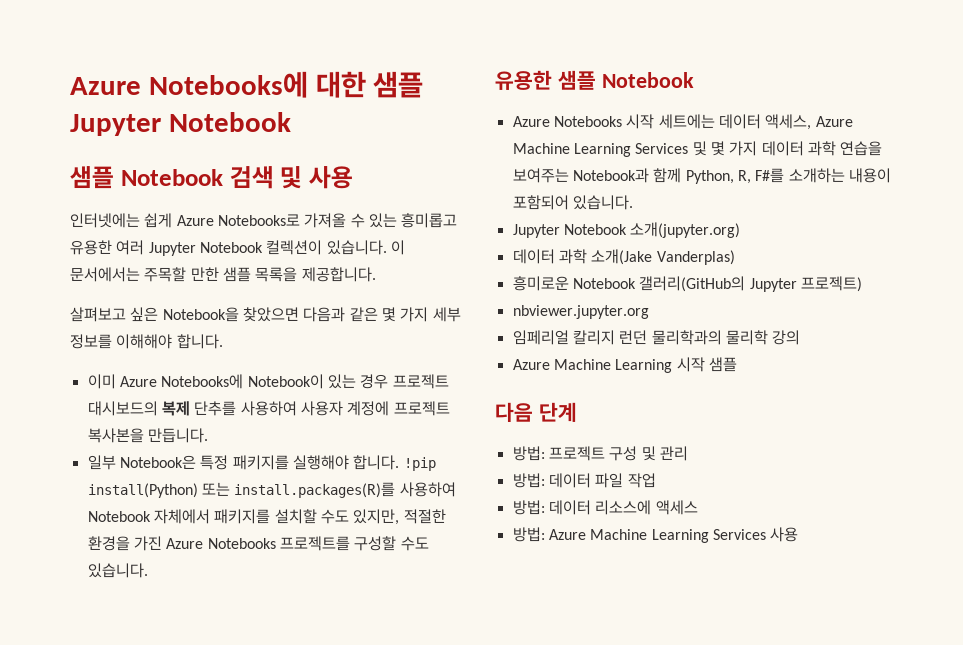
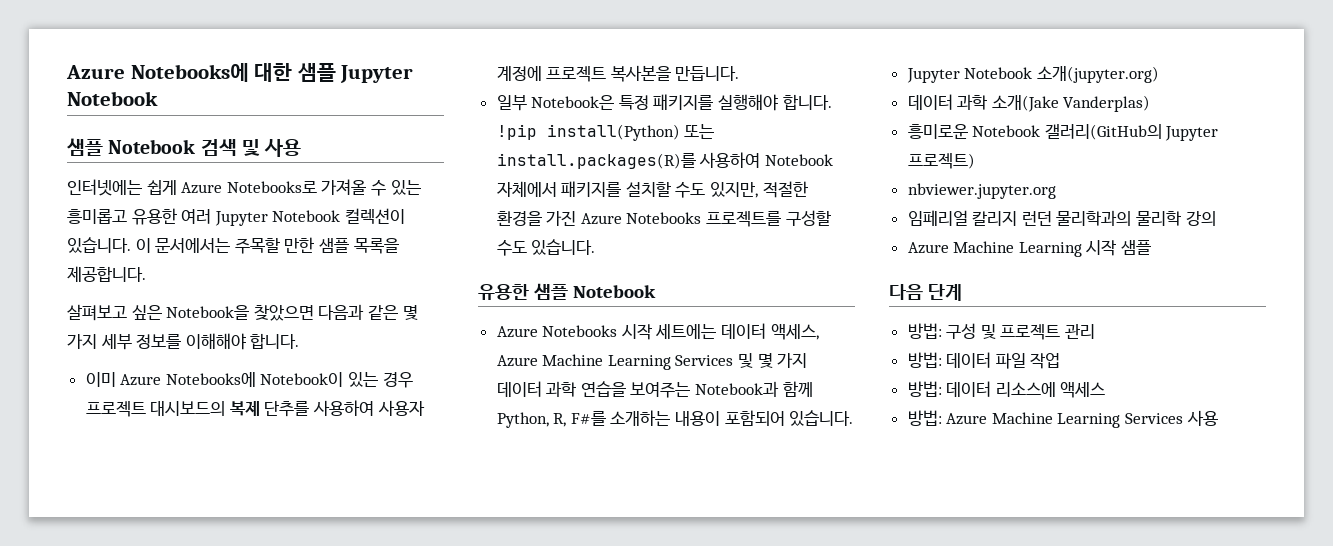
- 방법: 프로젝트 구성 및 관리
+ 방법: 구성 및 프로젝트 관리

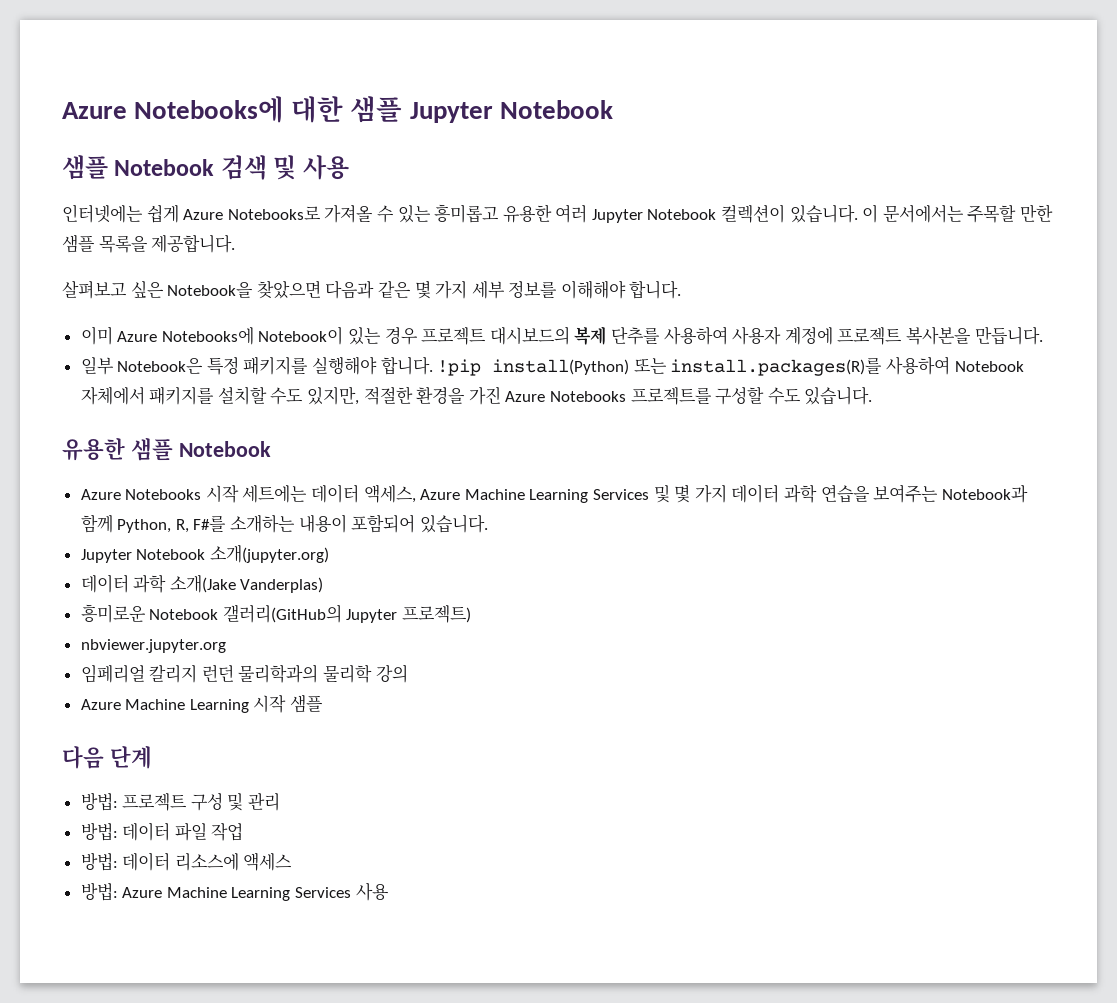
- 방법: 구성 및 프로젝트 관리
+ 방법: 프로젝트 구성 및 관리

